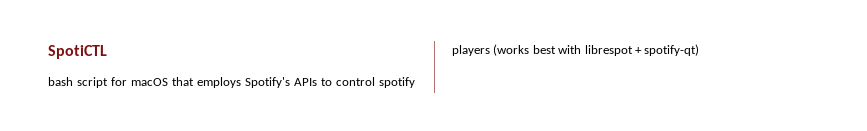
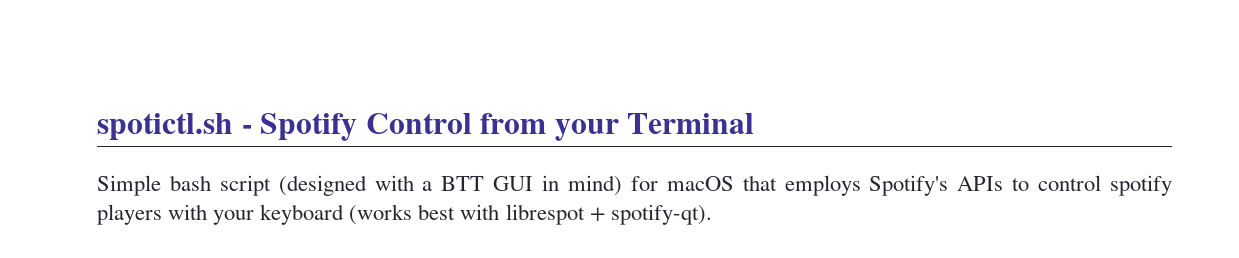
- SpotiCTL
- bash script for macOS that employs Spotify's APIs to control spotify players (works best with librespot + spotify-qt)
+ spotictl.sh - Spotify Control from your Terminal
+ Simple bash script (designed with a BTT GUI in mind) for macOS that employs Spotify's APIs to control spotify players with your keyboard (works best with librespot + spotify-qt).

